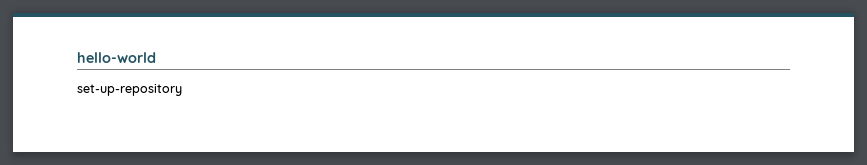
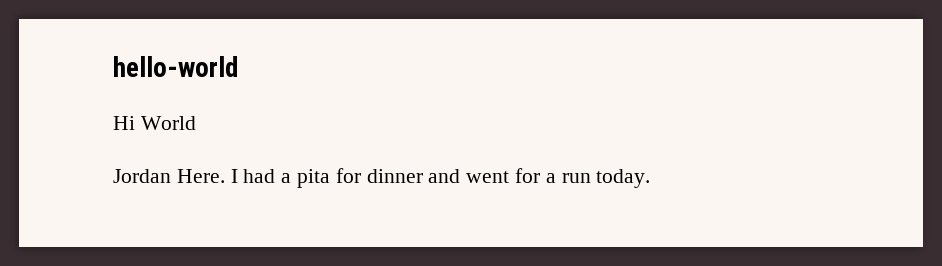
- set-up-repository
+ Hi World
+ Jordan Here. I had a pita for dinner and went for a run today.

